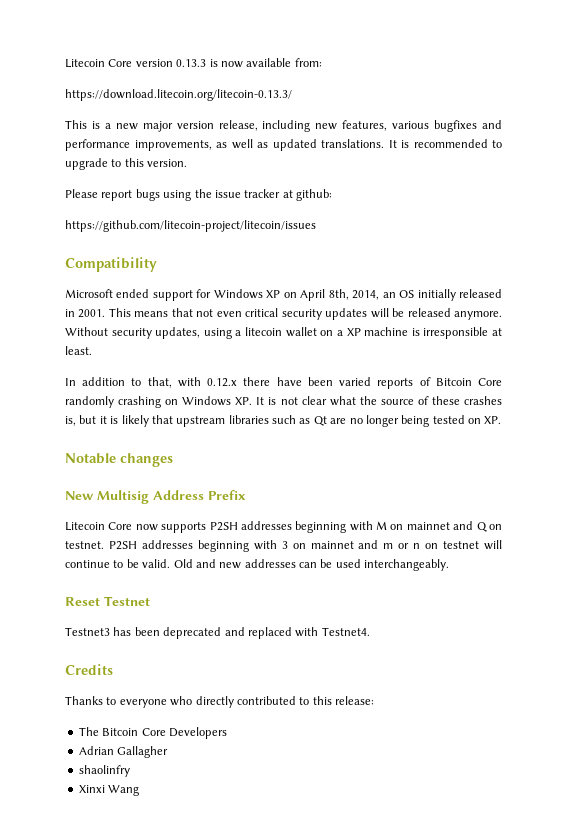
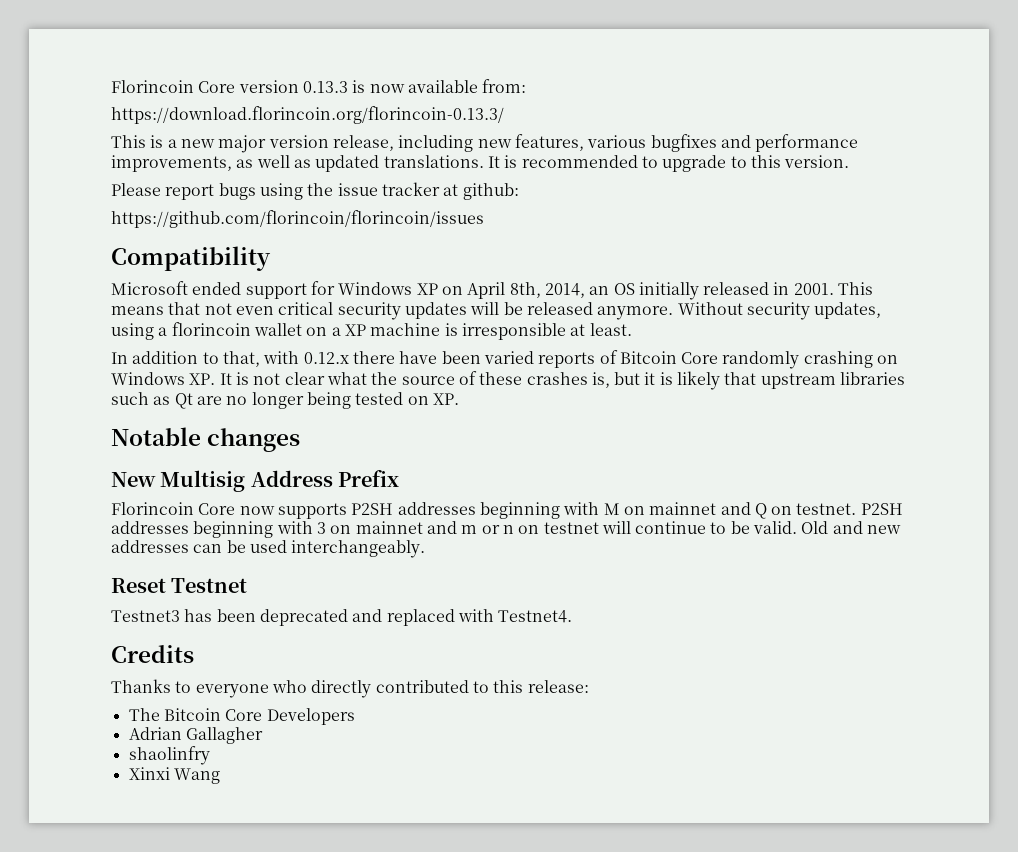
- Litecoin Core version 0.13.3 is now available from:
+ Florincoin Core version 0.13.3 is now available from:
- https://download.litecoin.org/litecoin-0.13.3/
+ https://download.florincoin.org/florincoin-0.13.3/
- https://github.com/litecoin-project/litecoin/issues
+ https://github.com/florincoin/florincoin/issues
- Without security updates, using a litecoin wallet on a XP machine is irresponsible at least.
+ Without security updates, using a florincoin wallet on a XP machine is irresponsible at least.
- Litecoin Core now supports P2SH addresses beginning with M on mainnet and Q on testnet.
+ Florincoin Core now supports P2SH addresses beginning with M on mainnet and Q on testnet.

